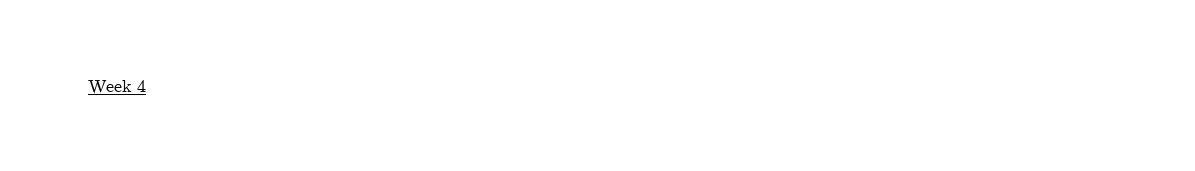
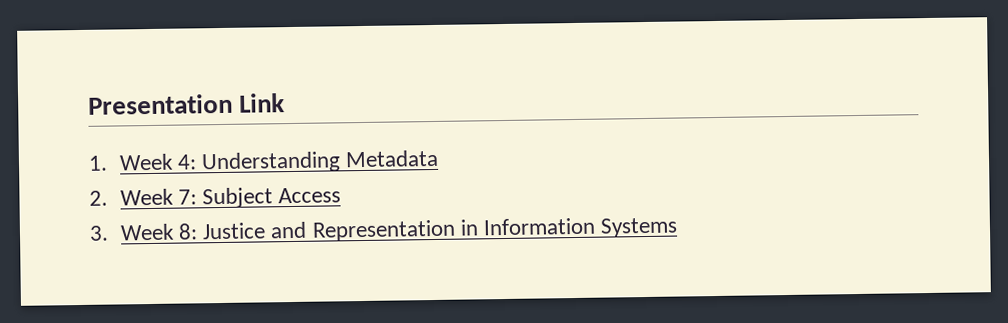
- Week 4
+ Presentation Link
+ 1. Week 4: Understanding Metadata
+ 2. Week 7: Subject Access
+ 3. Week 8: Justice and Representation in Information Systems

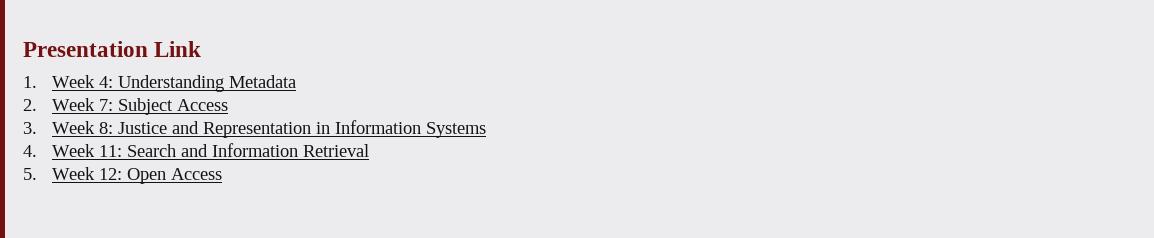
+ 4. Week 11: Search and Information Retrieval
+ 5. Week 12: Open Access

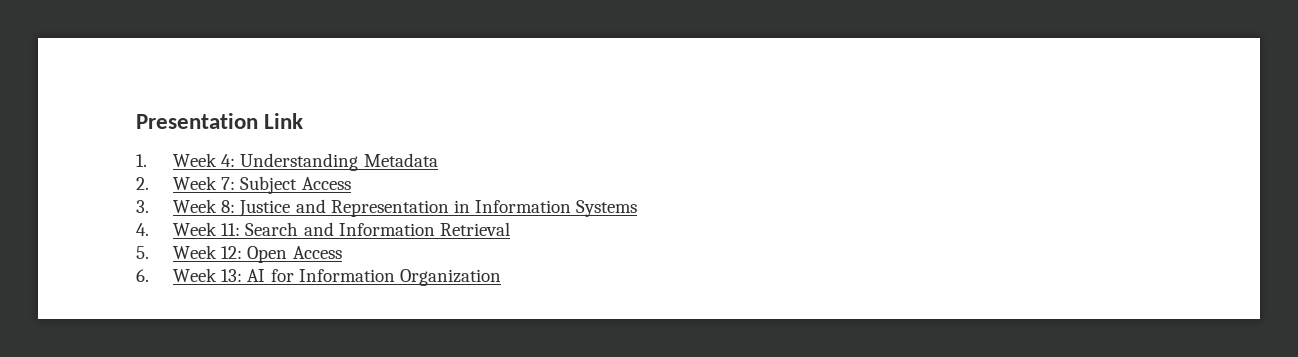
+ 6. Week 13: AI for Information Organization

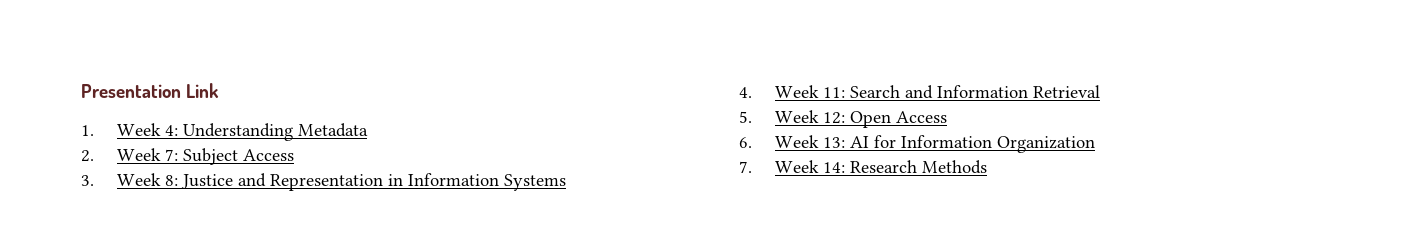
+ 7. Week 14: Research Methods

